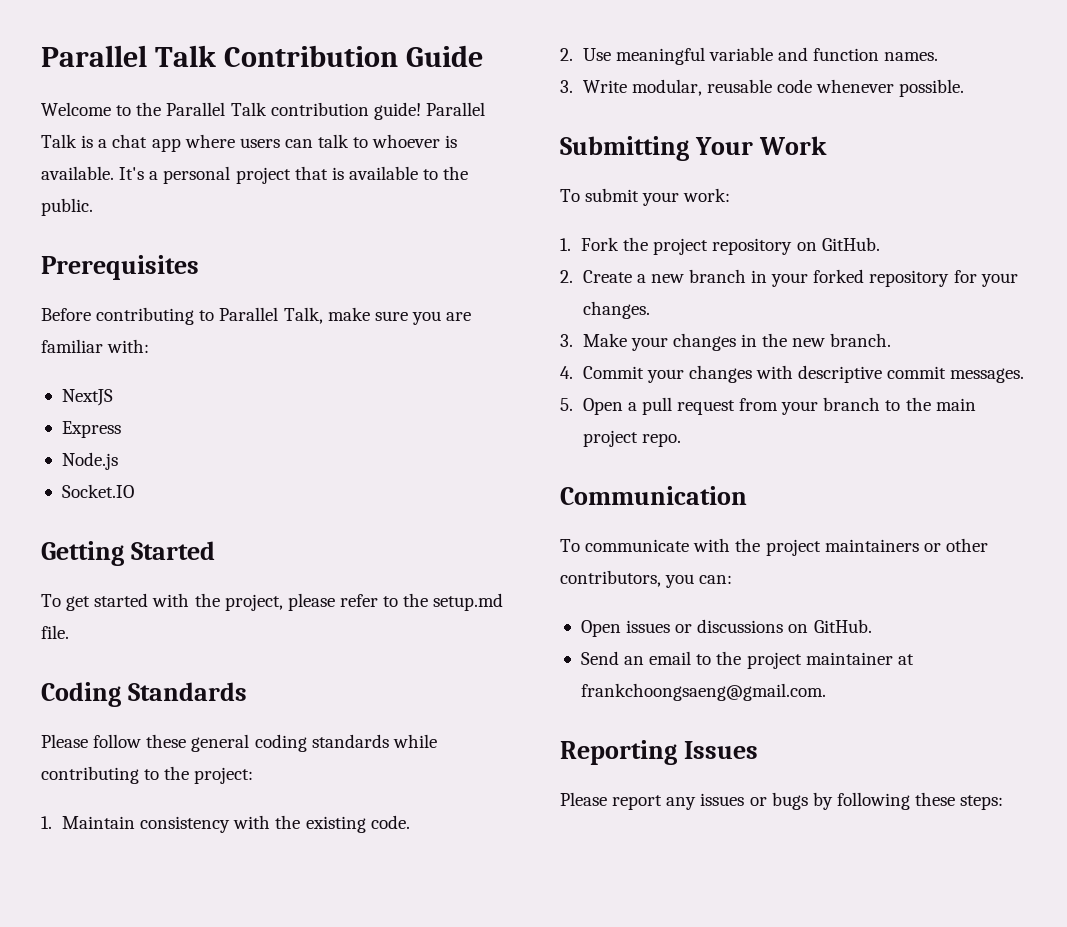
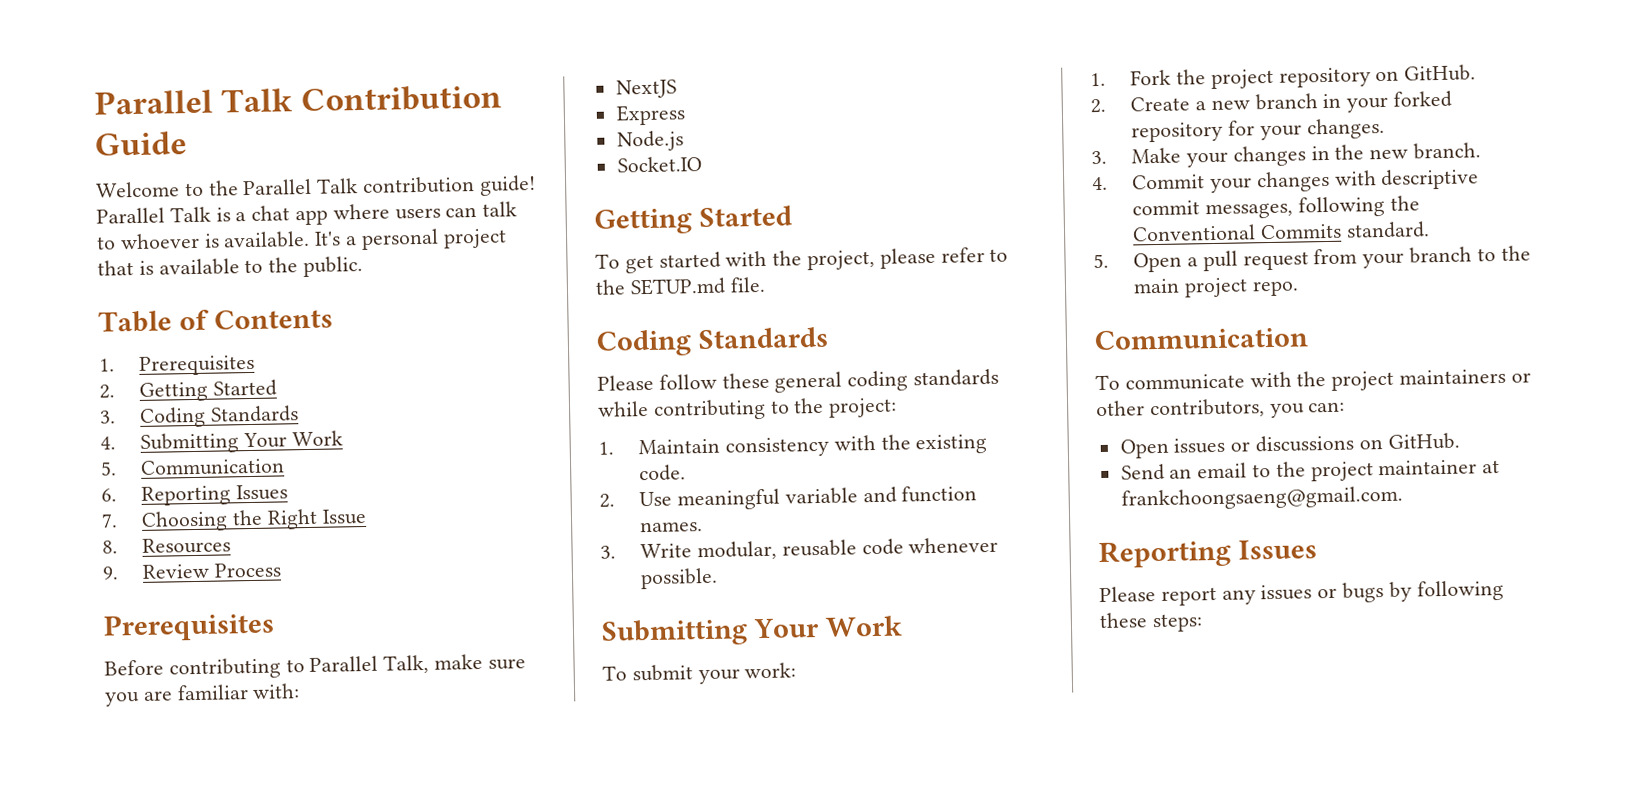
+ Table of Contents
+ 1. Prerequisites
+ 2. Getting Started
+ 3. Coding Standards
+ 4. Submitting Your Work
+ 5. Communication
+ 6. Reporting Issues
+ 7. Choosing the Right Issue
+ 8. Resources
+ 9. Review Process
- To get started with the project, please refer to the setup.md file.
+ To get started with the project, please refer to the SETUP.md file.
- 4. Commit your changes with descriptive commit messages.
+ 4. Commit your changes with descriptive commit messages, following the Conventional Commits standard.

